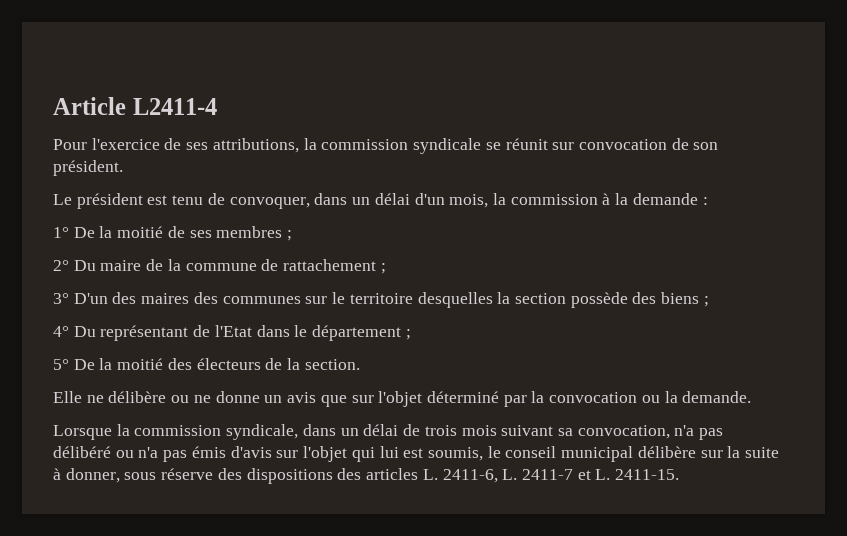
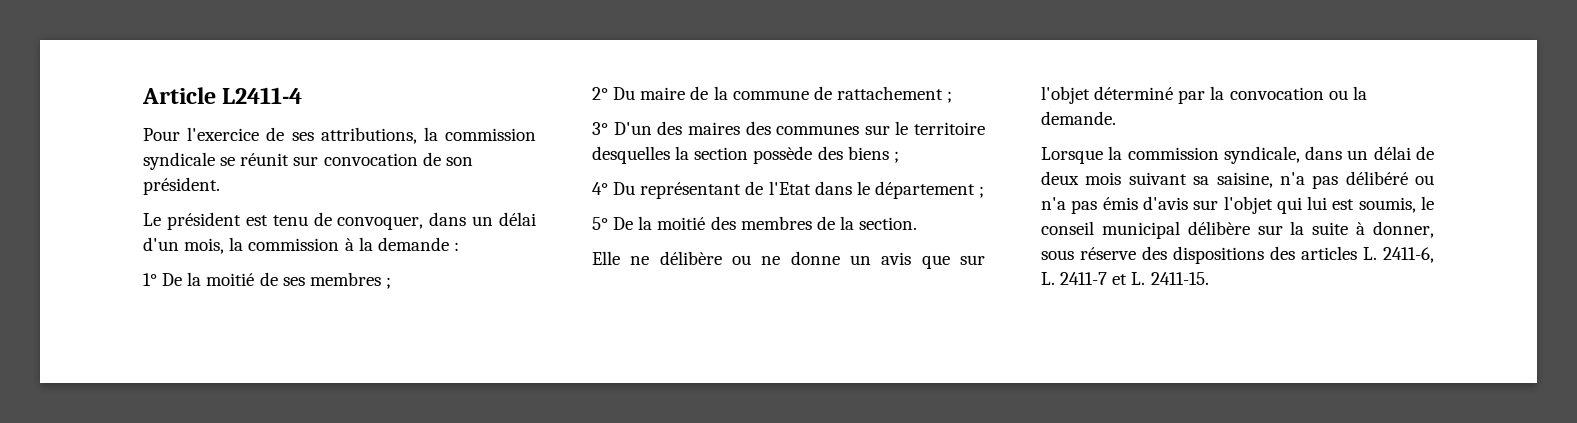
- 5° De la moitié des électeurs de la section.
+ 5° De la moitié des membres de la section.
- Lorsque la commission syndicale, dans un délai de trois mois suivant sa convocation, n'a pas délibéré ou n'a pas émis d'avis sur l'objet qui lui est soumis, le conseil municipal délibère sur la suite à donner, sous réserve des dispositions des articles L. 2411-6, L. 2411-7 et L. 2411-15.
+ Lorsque la commission syndicale, dans un délai de deux mois suivant sa saisine, n'a pas délibéré ou n'a pas émis d'avis sur l'objet qui lui est soumis, le conseil municipal délibère sur la suite à donner, sous réserve des dispositions des articles L. 2411-6, L. 2411-7 et L. 2411-15.

